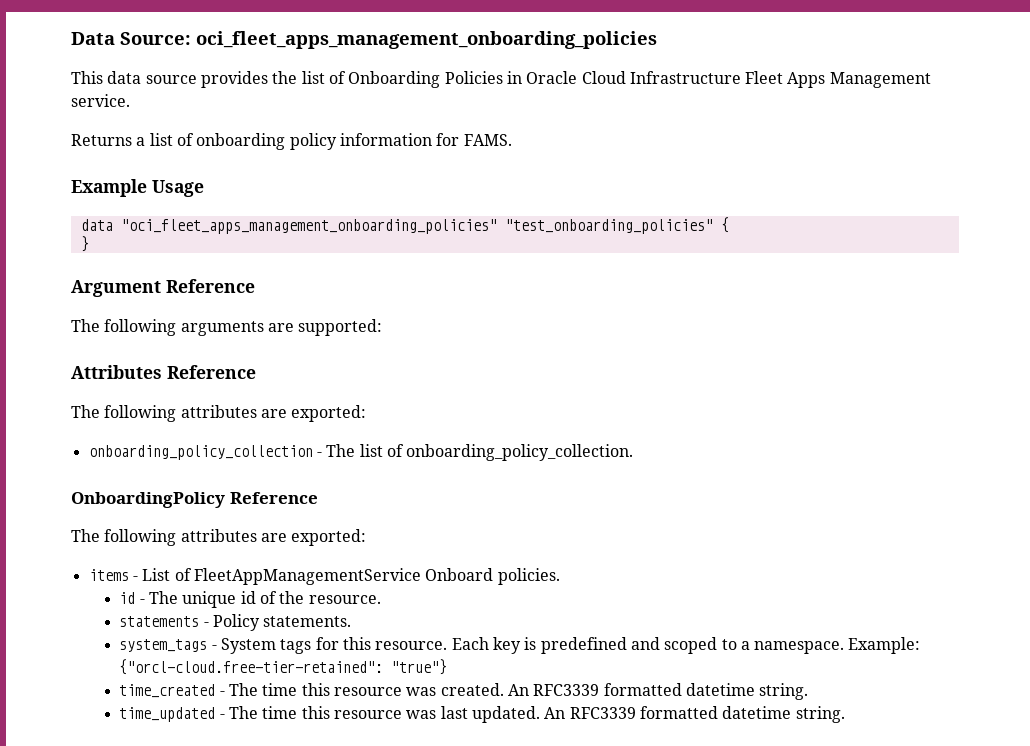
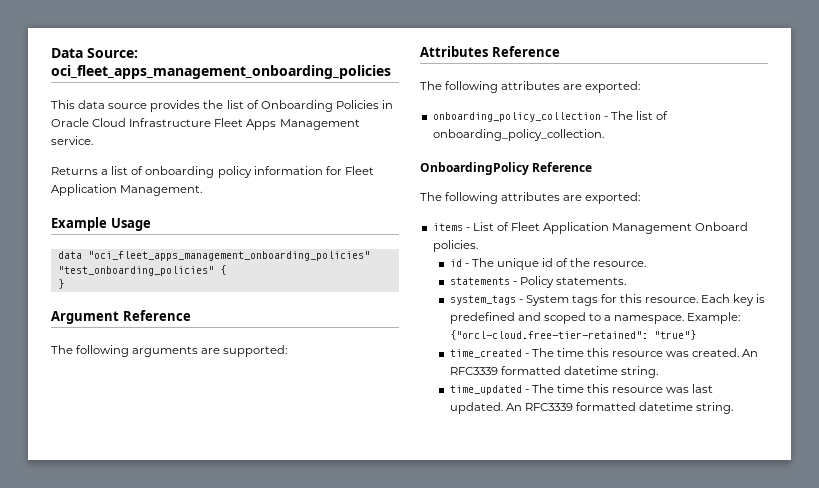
- Returns a list of onboarding policy information for FAMS.
+ Returns a list of onboarding policy information for Fleet Application Management.
- items - List of FleetAppManagementService Onboard policies.
+ items - List of Fleet Application Management Onboard policies.

